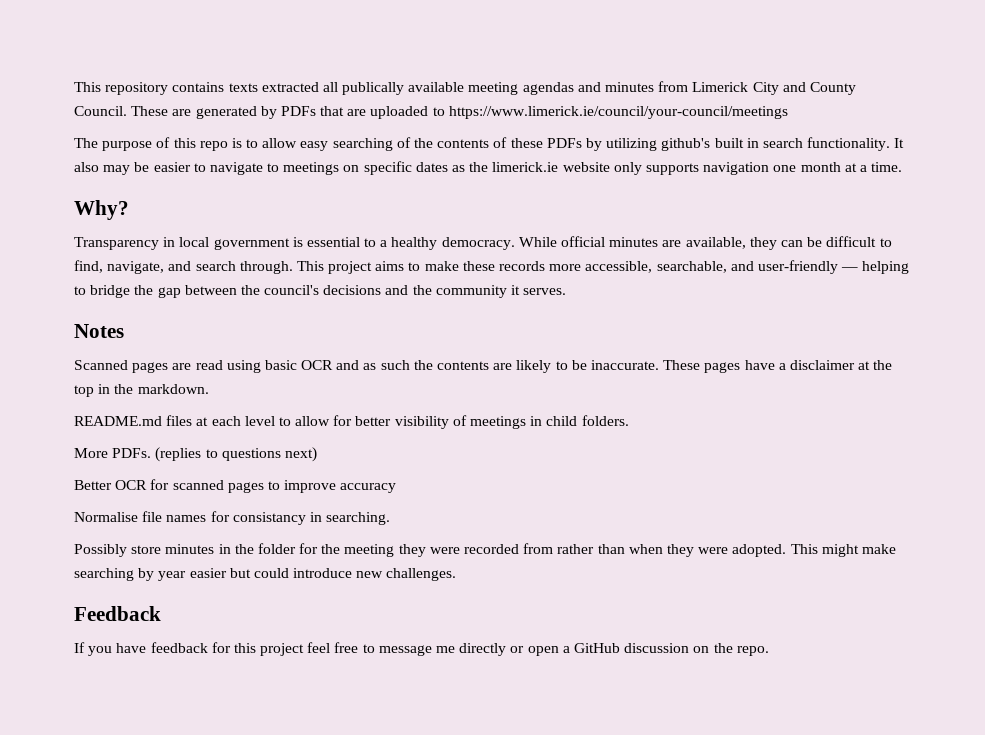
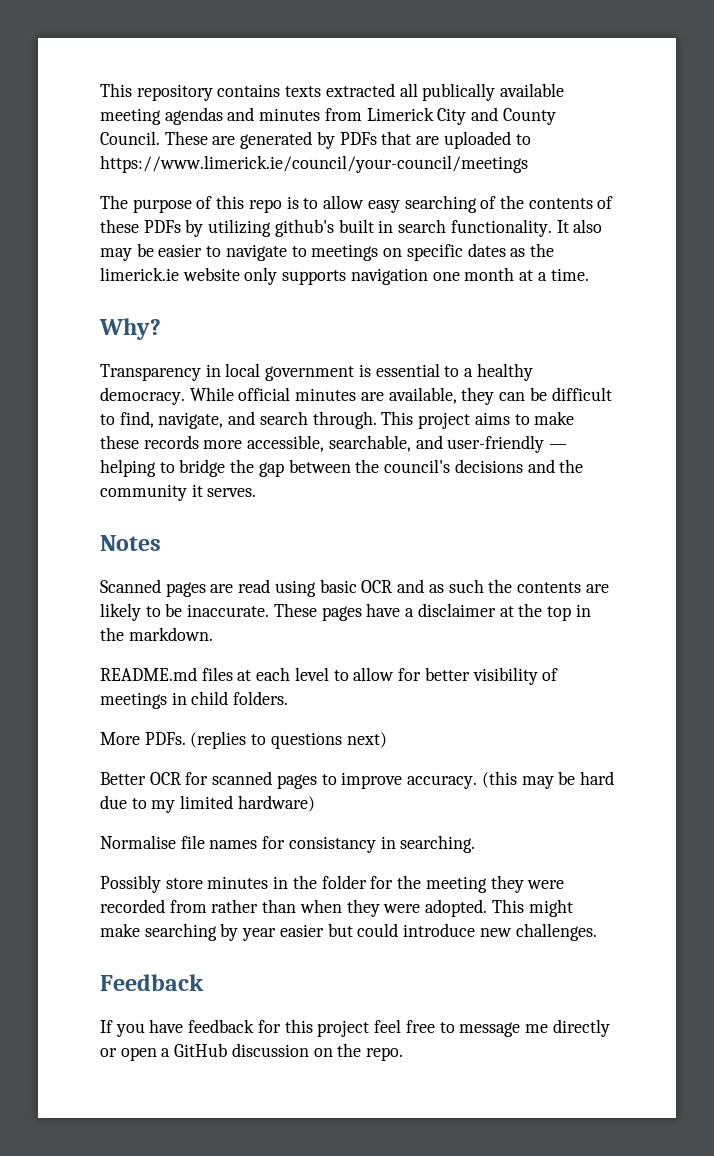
- Better OCR for scanned pages to improve accuracy
+ Better OCR for scanned pages to improve accuracy. (this may be hard due to my limited hardware)

